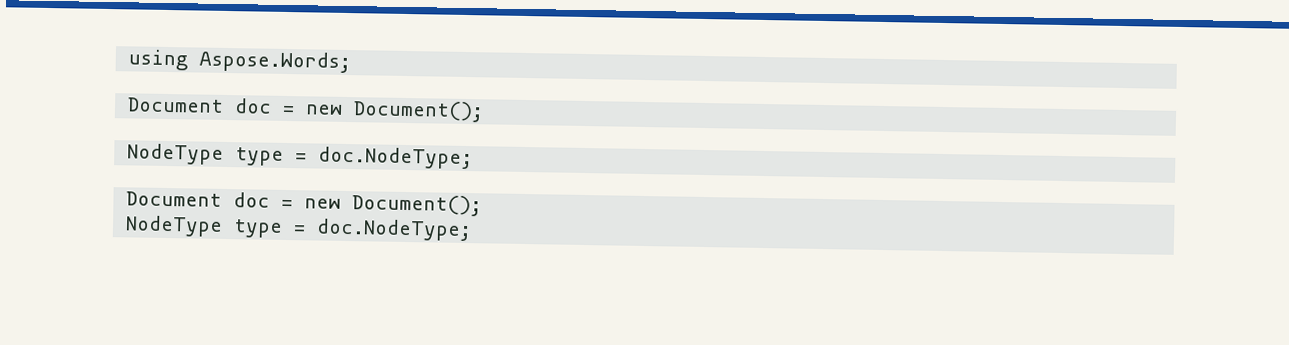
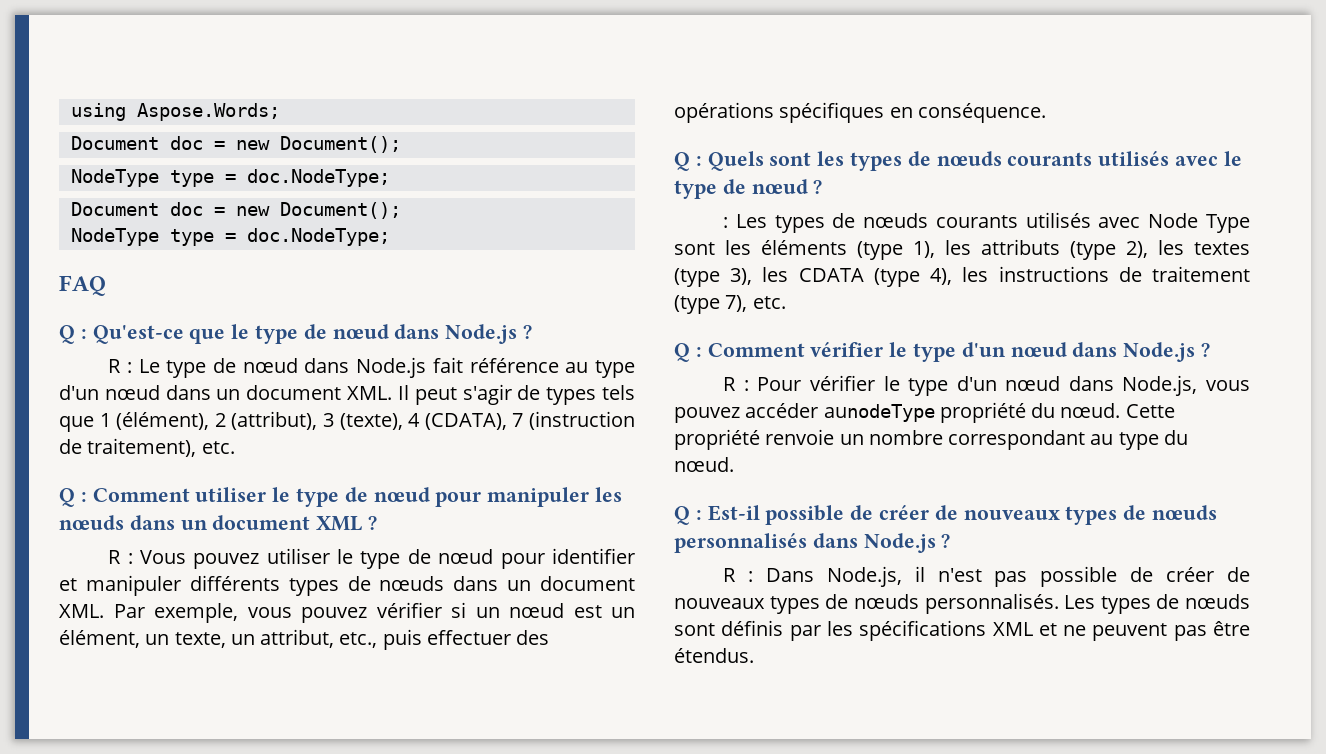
+ FAQ
+ Q : Qu'est-ce que le type de nœud dans Node.js ?
+ R : Le type de nœud dans Node.js fait référence au type d'un nœud dans un document XML. Il peut s'agir de types tels que 1 (élément), 2 (attribut), 3 (texte), 4 (CDATA), 7 (instruction de traitement), etc.
+ Q : Comment utiliser le type de nœud pour manipuler les nœuds dans un document XML ?
+ R : Vous pouvez utiliser le type de nœud pour identifier et manipuler différents types de nœuds dans un document XML. Par exemple, vous pouvez vérifier si un nœud est un élément, un texte, un attribut, etc., puis effectuer des opérations spécifiques en conséquence.
+ Q : Quels sont les types de nœuds courants utilisés avec le type de nœud ?
+ : Les types de nœuds courants utilisés avec Node Type sont les éléments (type 1), les attributs (type 2), les textes (type 3), les CDATA (type 4), les instructions de traitement (type 7), etc.
+ Q : Comment vérifier le type d'un nœud dans Node.js ?
+ R : Pour vérifier le type d'un nœud dans Node.js, vous pouvez accéder aunodeType propriété du nœud. Cette propriété renvoie un nombre correspondant au type du nœud.
+ Q : Est-il possible de créer de nouveaux types de nœuds personnalisés dans Node.js ?
+ R : Dans Node.js, il n'est pas possible de créer de nouveaux types de nœuds personnalisés. Les types de nœuds sont définis par les spécifications XML et ne peuvent pas être étendus.

